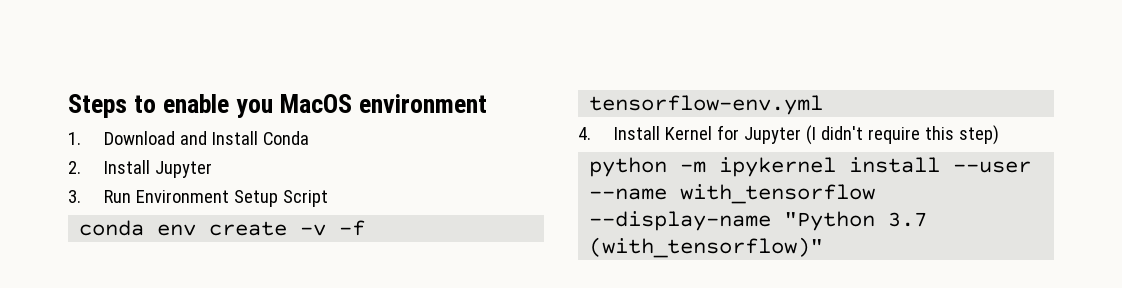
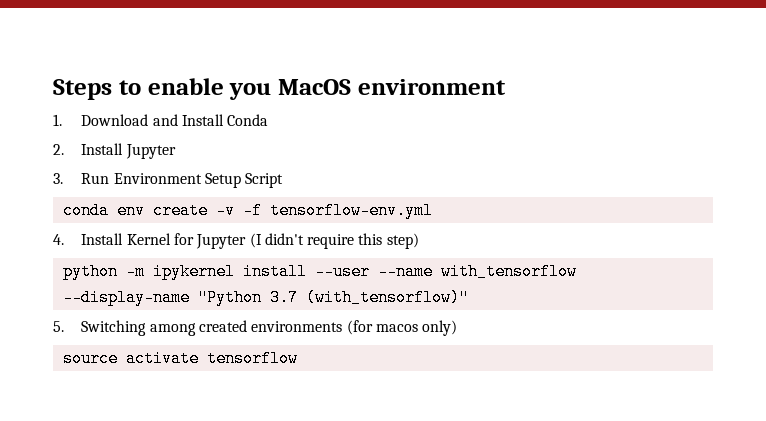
+ 5. Switching among created environments (for macos only)
+ source activate tensorflow

